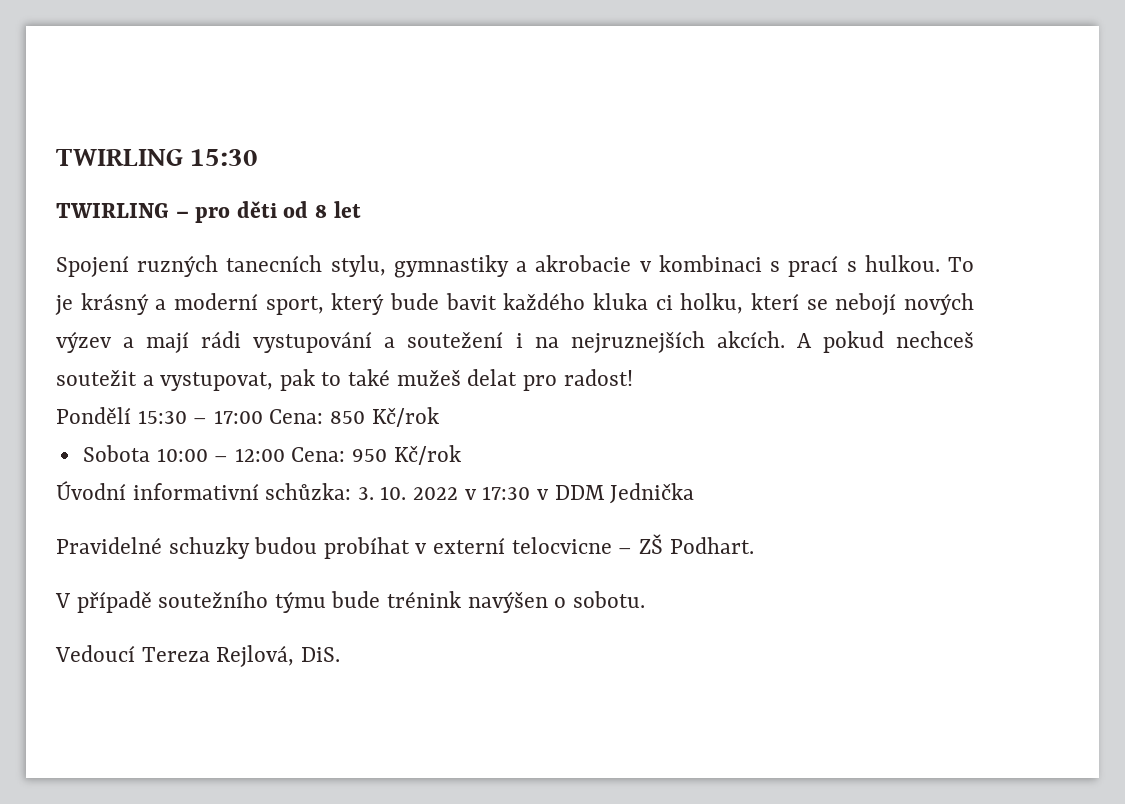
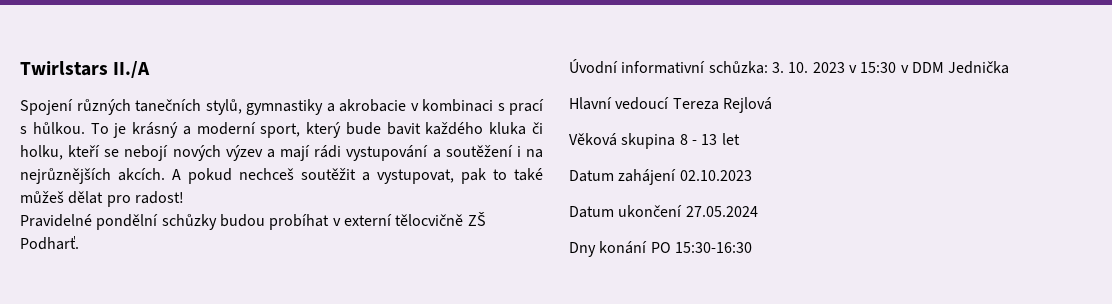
- TWIRLING 15:30
- TWIRLING – pro děti od 8 let
- Spojení ruzných tanecních stylu, gymnastiky a akrobacie v kombinaci s prací s hulkou.
+ Twirlstars II./A
+ Spojení různých tanečních stylů, gymnastiky a akrobacie v kombinaci s prací s hůlkou.
- To je krásný a moderní sport, který bude bavit každého kluka ci holku, kterí se nebojí nových výzev a mají rádi vystupování a soutežení i na nejruznejších akcích.
+ To je krásný a moderní sport, který bude bavit každého kluka či holku, kteří se nebojí nových výzev a mají rádi vystupování a soutěžení i na nejrůznějších akcích.
- A pokud nechceš soutežit a vystupovat, pak to také mužeš delat pro radost!
+ A pokud nechceš soutěžit a vystupovat, pak to také můžeš dělat pro radost!
- Pondělí 15:30 – 17:00 Cena: 850 Kč/rok
- Sobota 10:00 – 12:00 Cena: 950 Kč/rok
+ Pravidelné pondělní schůzky budou probíhat v externí tělocvičně ZŠ Podharť.
- Úvodní informativní schůzka: 3. 10. 2022 v 17:30 v DDM Jednička
+ Úvodní informativní schůzka: 3. 10. 2023 v 15:30 v DDM Jednička
- Pravidelné schuzky budou probíhat v externí telocvicne – ZŠ Podhart.
- V případě soutežního týmu bude trénink navýšen o sobotu.
- Vedoucí Tereza Rejlová, DiS.
+ Hlavní vedoucí Tereza Rejlová
+ Věková skupina 8 - 13 let
+ Datum zahájení 02.10.2023
+ Datum ukončení 27.05.2024
+ Dny konání PO 15:30-16:30

